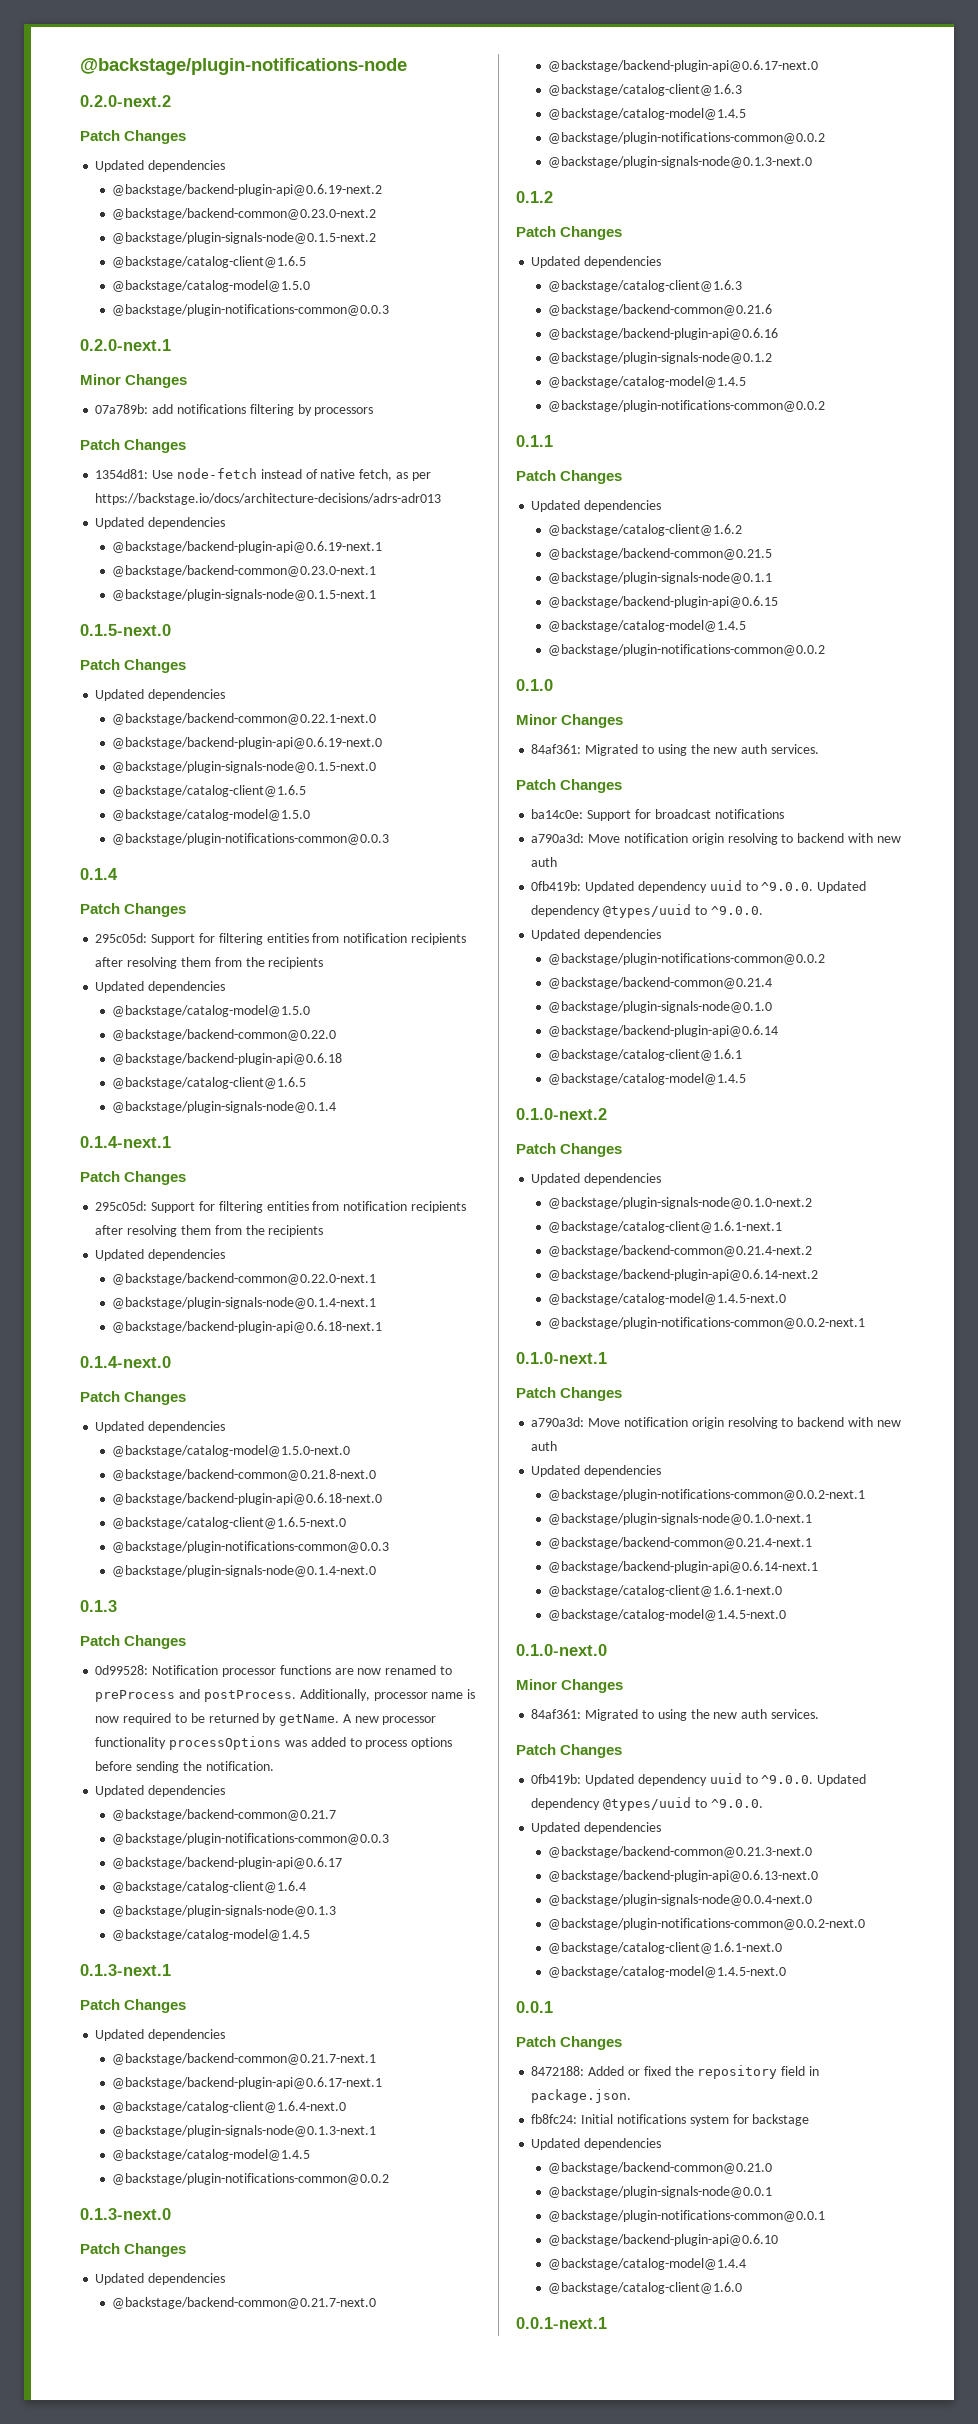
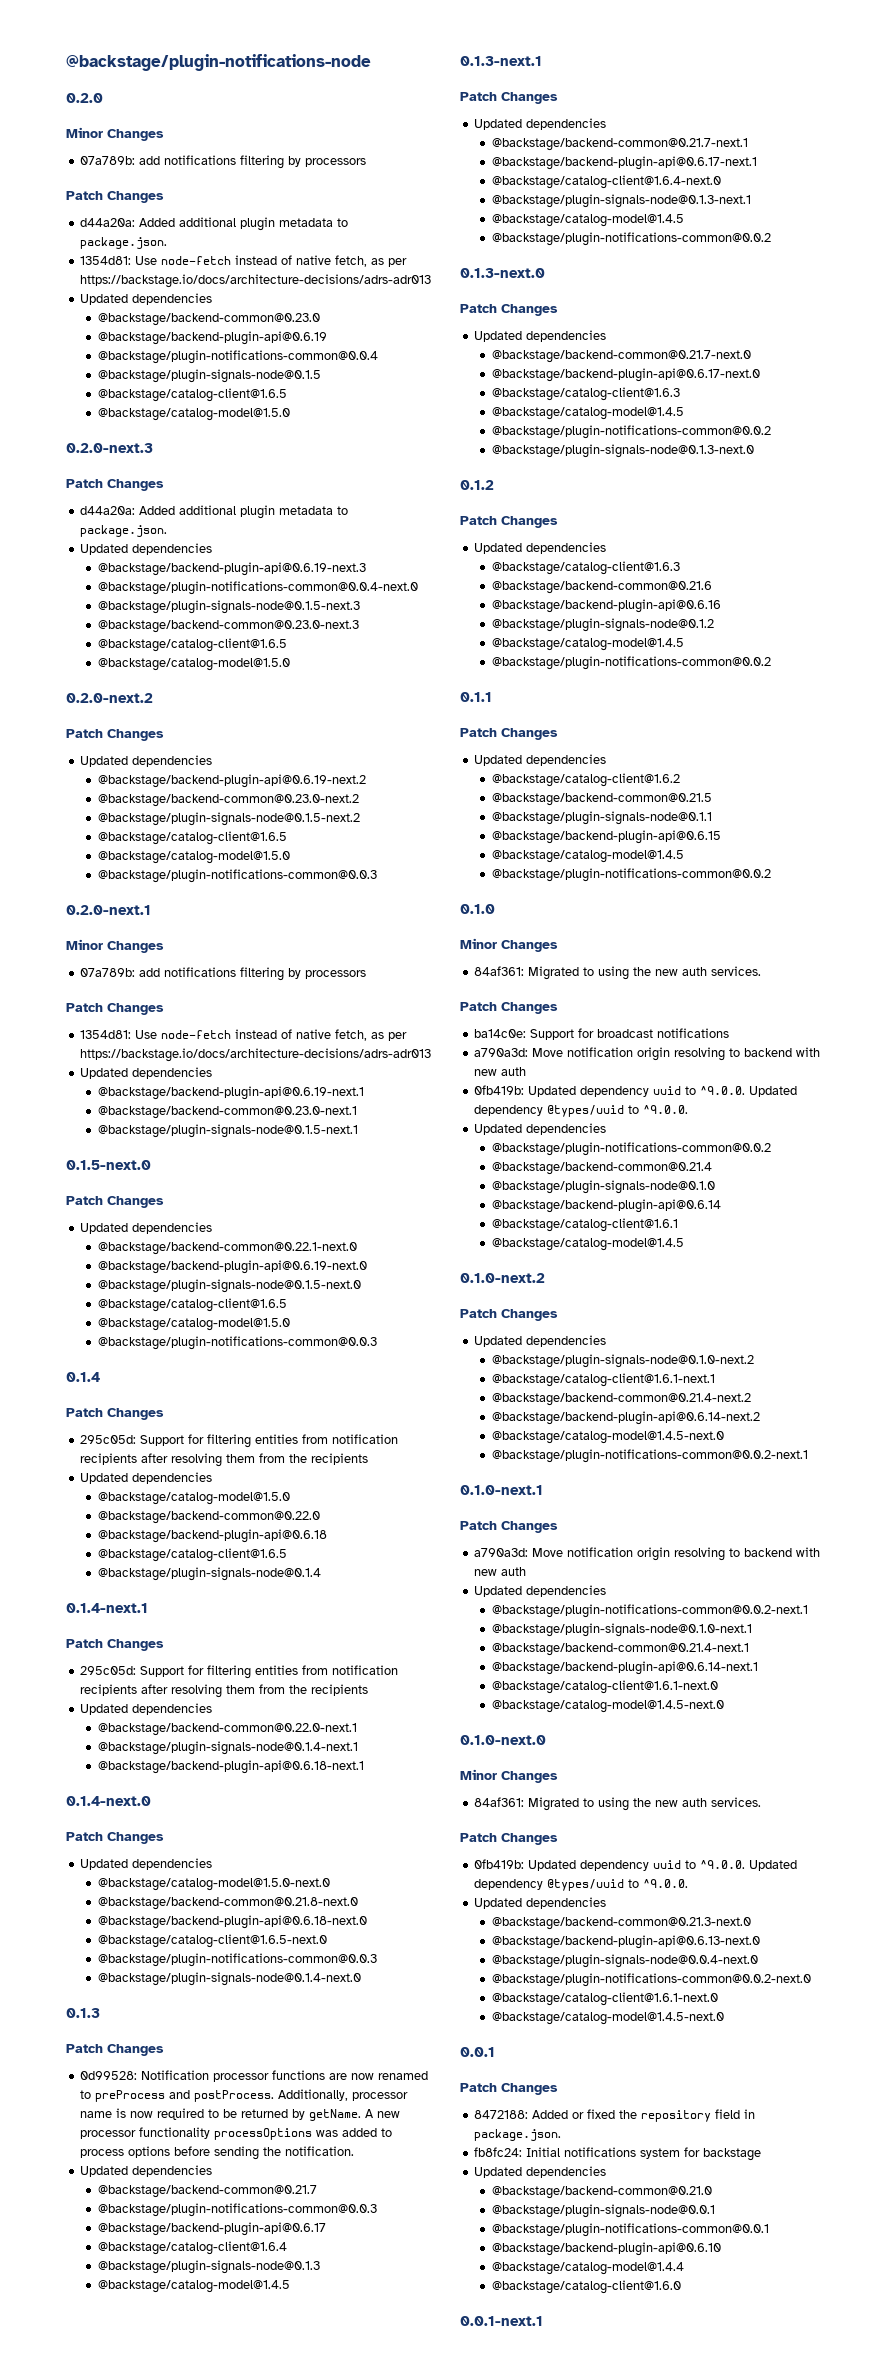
+ 0.2.0
+ Minor Changes
+ 07a789b: add notifications filtering by processors
+ Patch Changes
+ d44a20a: Added additional plugin metadata to package.json.
+ 1354d81: Use node-fetch instead of native fetch, as per https://backstage.io/docs/architecture-decisions/adrs-adr013
+ Updated dependencies
+ @backstage/backend-common@0.23.0
+ @backstage/backend-plugin-api@0.6.19
+ @backstage/plugin-notifications-common@0.0.4
+ @backstage/plugin-signals-node@0.1.5
+ @backstage/catalog-client@1.6.5
+ @backstage/catalog-model@1.5.0
+ 0.2.0-next.3
+ Patch Changes
+ d44a20a: Added additional plugin metadata to package.json.
+ Updated dependencies
+ @backstage/backend-plugin-api@0.6.19-next.3
+ @backstage/plugin-notifications-common@0.0.4-next.0
+ @backstage/plugin-signals-node@0.1.5-next.3
+ @backstage/backend-common@0.23.0-next.3
+ @backstage/catalog-client@1.6.5
+ @backstage/catalog-model@1.5.0

